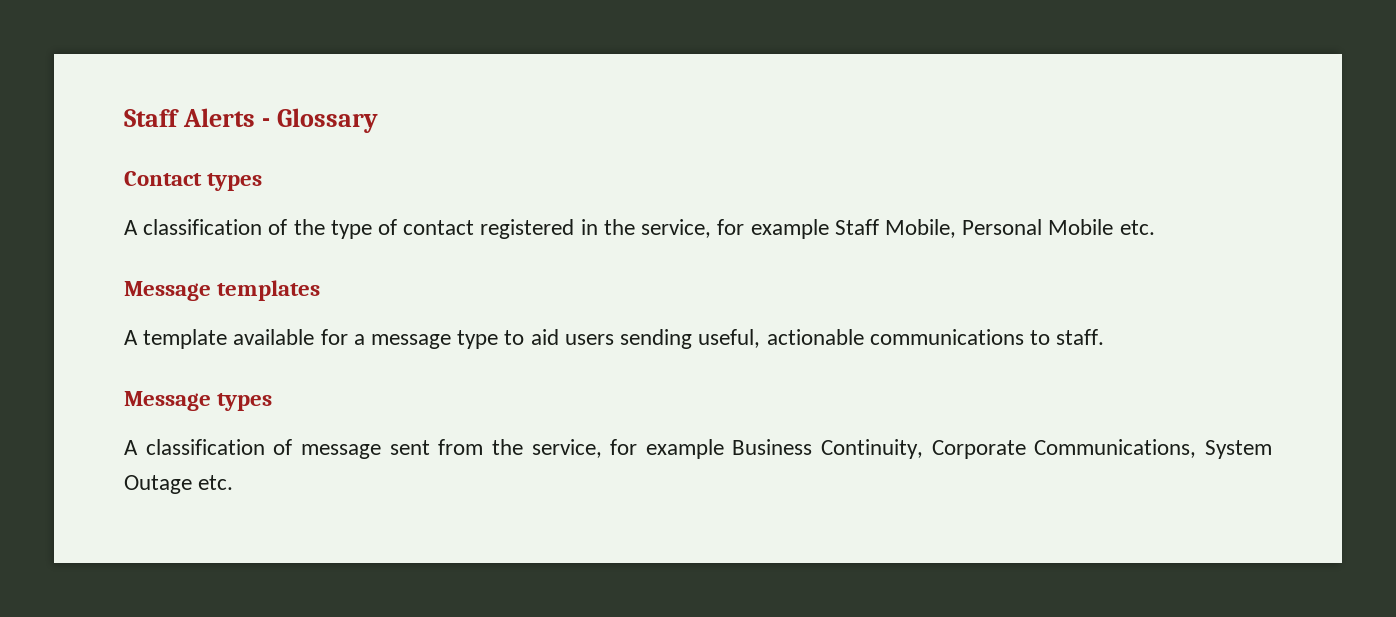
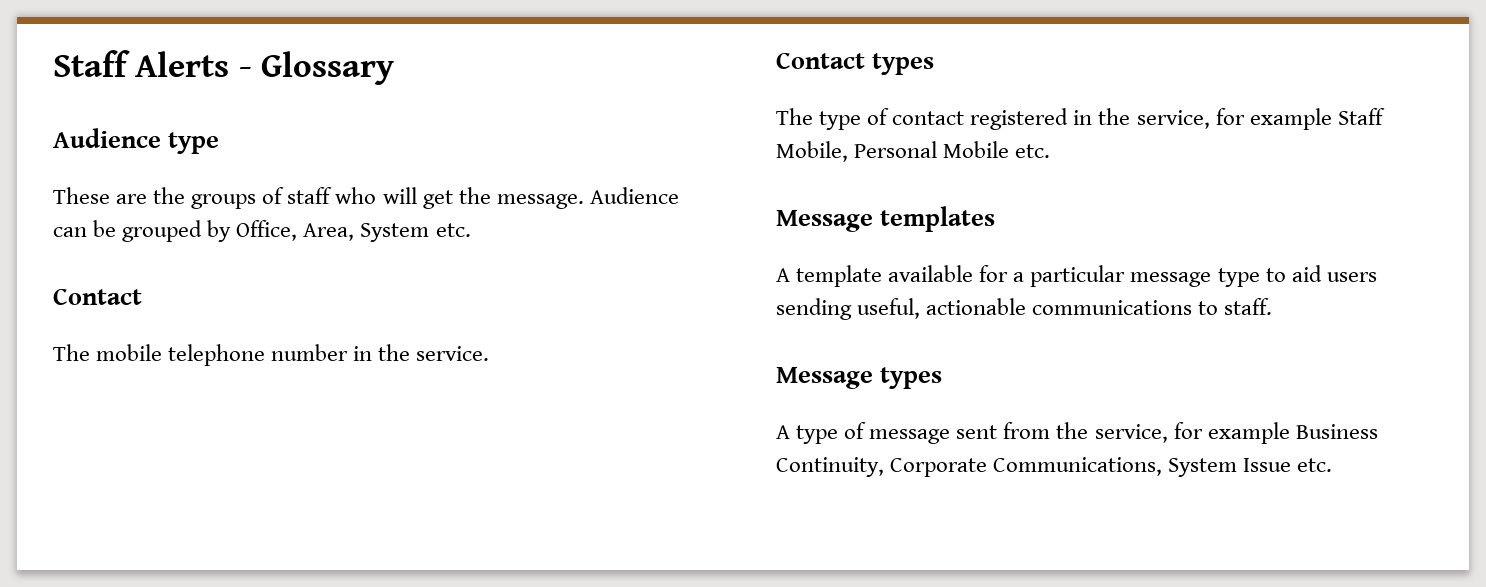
+ Audience type
+ These are the groups of staff who will get the message. Audience can be grouped by Office, Area, System etc.
+ Contact
+ The mobile telephone number in the service.
  Contact types
- A classification of the type of contact registered in the service, for example Staff Mobile, Personal Mobile etc.
+ The type of contact registered in the service, for example Staff Mobile, Personal Mobile etc.
- A template available for a message type to aid users sending useful, actionable communications to staff.
+ A template available for a particular message type to aid users sending useful, actionable communications to staff.
- A classification of message sent from the service, for example Business Continuity, Corporate Communications, System Outage etc.
+ A type of message sent from the service, for example Business Continuity, Corporate Communications, System Issue etc.

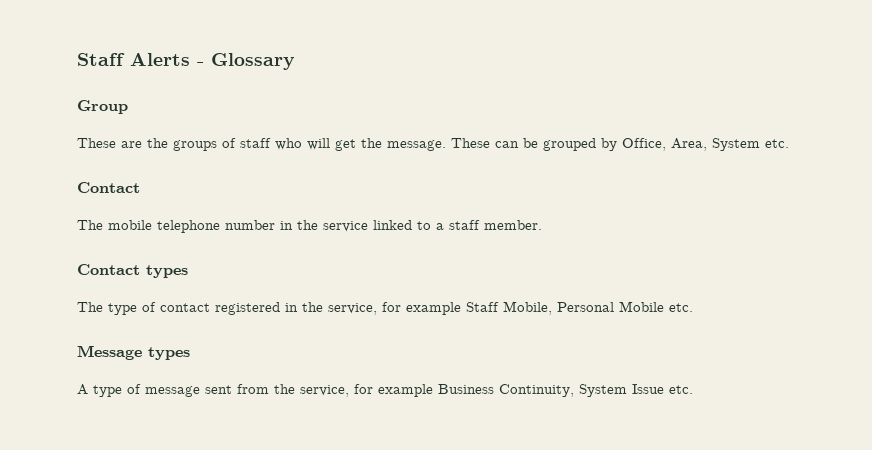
- Audience type
+ Group
- Audience can be grouped by Office, Area, System etc.
+ These can be grouped by Office, Area, System etc.
- The mobile telephone number in the service.
+ The mobile telephone number in the service linked to a staff member.
- Message templates
- A template available for a particular message type to aid users sending useful, actionable communications to staff.
- A type of message sent from the service, for example Business Continuity, Corporate Communications, System Issue etc.
+ A type of message sent from the service, for example Business Continuity, System Issue etc.

